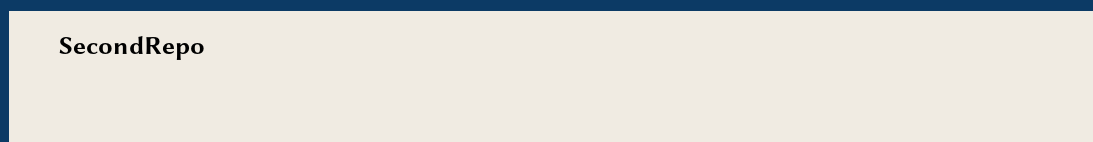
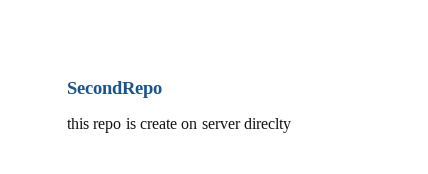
+ this repo is create on server direclty

